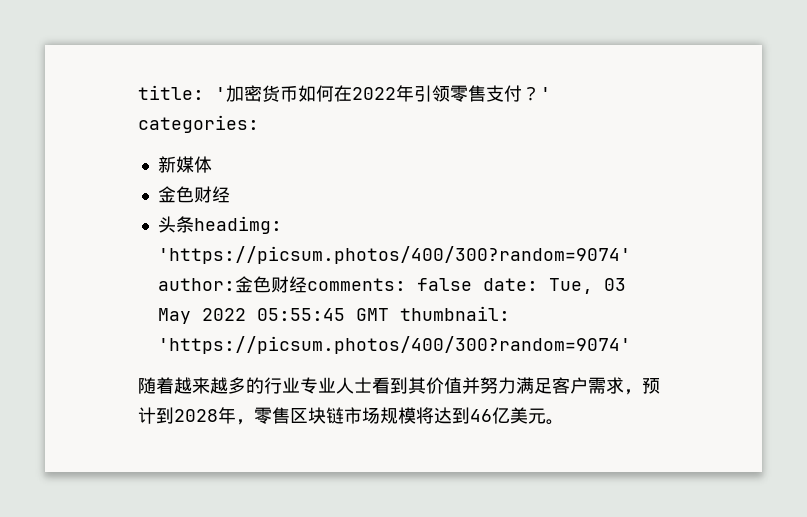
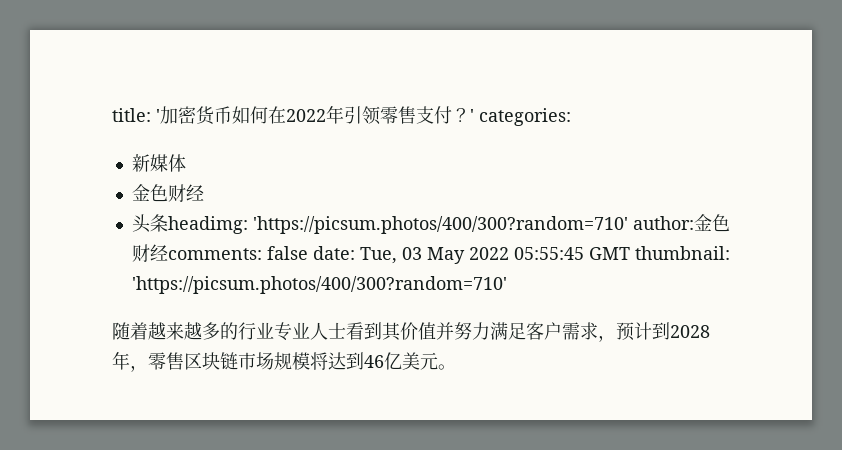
- 头条headimg: 'https://picsum.photos/400/300?random=9074' author:金色财经comments: false date: Tue, 03 May 2022 05:55:45 GMT thumbnail: 'https://picsum.photos/400/300?random=9074'
+ 头条headimg: 'https://picsum.photos/400/300?random=710' author:金色财经comments: false date: Tue, 03 May 2022 05:55:45 GMT thumbnail: 'https://picsum.photos/400/300?random=710'

